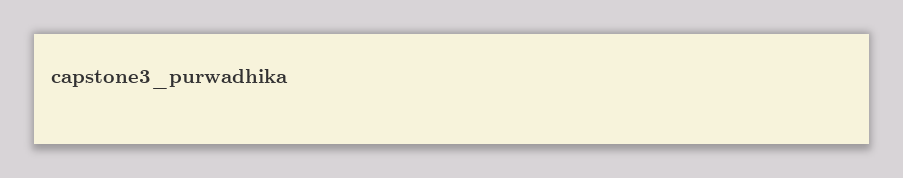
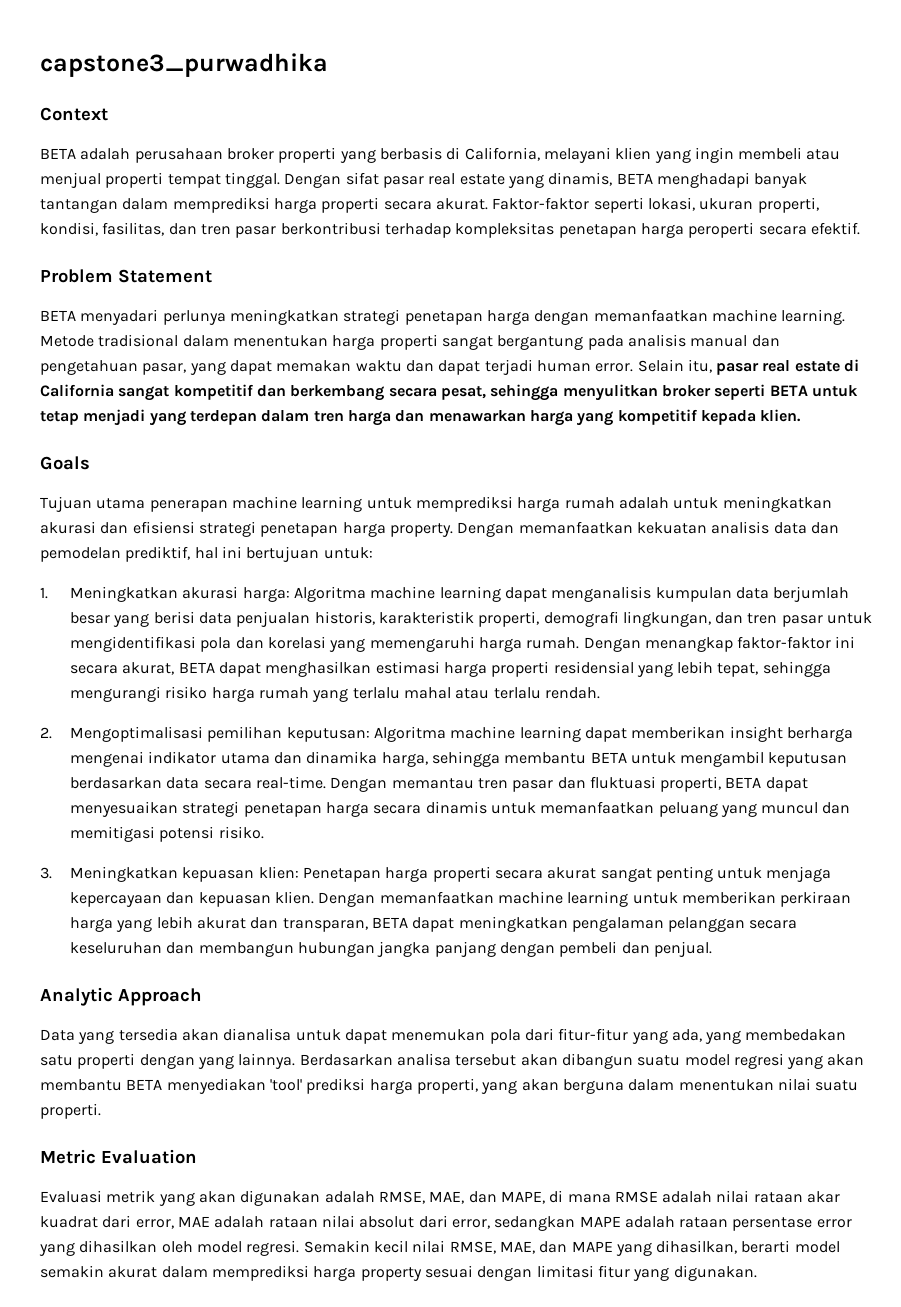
+ Context
+ BETA adalah perusahaan broker properti yang berbasis di California, melayani klien yang ingin membeli atau menjual properti tempat tinggal. Dengan sifat pasar real estate yang dinamis, BETA menghadapi banyak tantangan dalam memprediksi harga properti secara akurat. Faktor-faktor seperti lokasi, ukuran properti, kondisi, fasilitas, dan tren pasar berkontribusi terhadap kompleksitas penetapan harga peroperti secara efektif.
+ Problem Statement
+ BETA menyadari perlunya meningkatkan strategi penetapan harga dengan memanfaatkan machine learning. Metode tradisional dalam menentukan harga properti sangat bergantung pada analisis manual dan pengetahuan pasar, yang dapat memakan waktu dan dapat terjadi human error. Selain itu, pasar real estate di California sangat kompetitif dan berkembang secara pesat, sehingga menyulitkan broker seperti BETA untuk tetap menjadi yang terdepan dalam tren harga dan menawarkan harga yang kompetitif kepada klien.
+ Goals
+ Tujuan utama penerapan machine learning untuk memprediksi harga rumah adalah untuk meningkatkan akurasi dan efisiensi strategi penetapan harga property. Dengan memanfaatkan kekuatan analisis data dan pemodelan prediktif, hal ini bertujuan untuk:
+ 1. Meningkatkan akurasi harga: Algoritma machine learning dapat menganalisis kumpulan data berjumlah besar yang berisi data penjualan historis, karakteristik properti, demografi lingkungan, dan tren pasar untuk mengidentifikasi pola dan korelasi yang memengaruhi harga rumah. Dengan menangkap faktor-faktor ini secara akurat, BETA dapat menghasilkan estimasi harga properti residensial yang lebih tepat, sehingga mengurangi risiko harga rumah yang terlalu mahal atau terlalu rendah.
+ 2. Mengoptimalisasi pemilihan keputusan: Algoritma machine learning dapat memberikan insight berharga mengenai indikator utama dan dinamika harga, sehingga membantu BETA untuk mengambil keputusan berdasarkan data secara real-time. Dengan memantau tren pasar dan fluktuasi properti, BETA dapat menyesuaikan strategi penetapan harga secara dinamis untuk memanfaatkan peluang yang muncul dan memitigasi potensi risiko.
+ 3. Meningkatkan kepuasan klien: Penetapan harga properti secara akurat sangat penting untuk menjaga kepercayaan dan kepuasan klien. Dengan memanfaatkan machine learning untuk memberikan perkiraan harga yang lebih akurat dan transparan, BETA dapat meningkatkan pengalaman pelanggan secara keseluruhan dan membangun hubungan jangka panjang dengan pembeli dan penjual.
+ Analytic Approach
+ Data yang tersedia akan dianalisa untuk dapat menemukan pola dari fitur-fitur yang ada, yang membedakan satu properti dengan yang lainnya. Berdasarkan analisa tersebut akan dibangun suatu model regresi yang akan membantu BETA menyediakan 'tool' prediksi harga properti, yang akan berguna dalam menentukan nilai suatu properti.
+ Metric Evaluation
+ Evaluasi metrik yang akan digunakan adalah RMSE, MAE, dan MAPE, di mana RMSE adalah nilai rataan akar kuadrat dari error, MAE adalah rataan nilai absolut dari error, sedangkan MAPE adalah rataan persentase error yang dihasilkan oleh model regresi. Semakin kecil nilai RMSE, MAE, dan MAPE yang dihasilkan, berarti model semakin akurat dalam memprediksi harga property sesuai dengan limitasi fitur yang digunakan.

